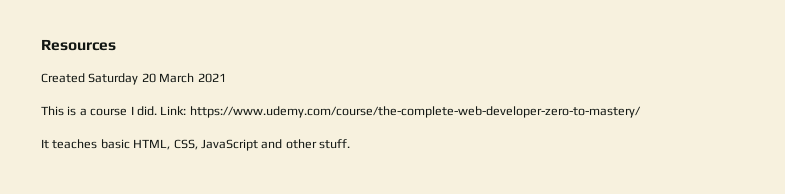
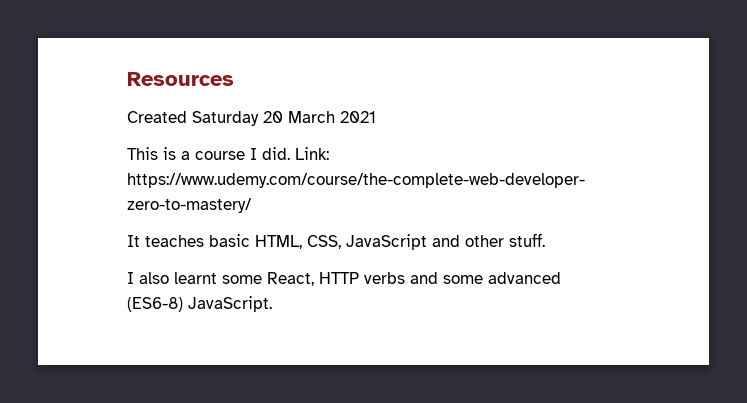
+ I also learnt some React, HTTP verbs and some advanced (ES6-8) JavaScript.

